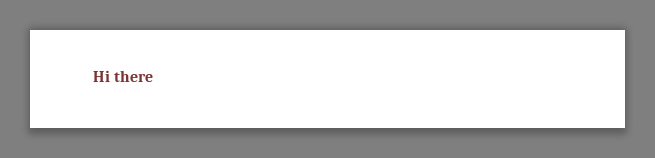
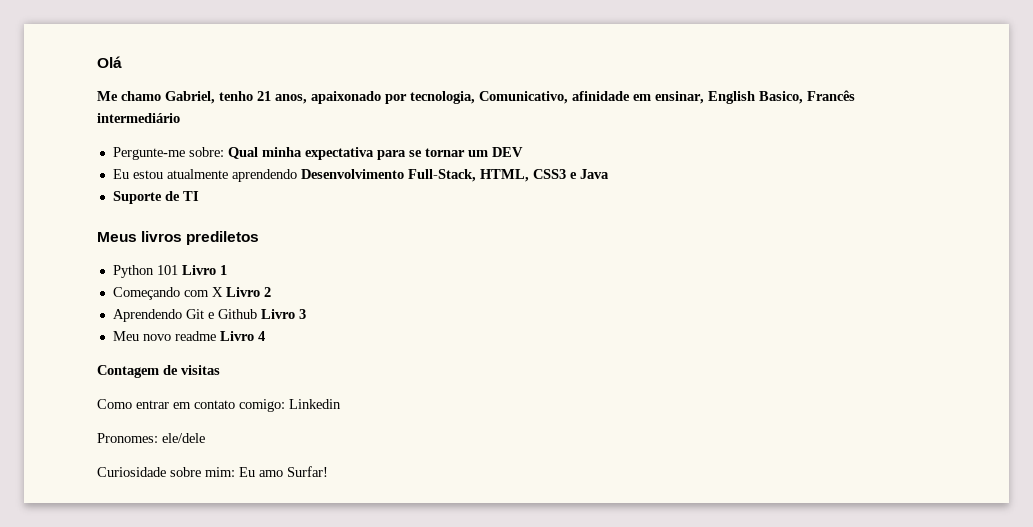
- Hi there
+ Olá
+ Me chamo Gabriel, tenho 21 anos, apaixonado por tecnologia, Comunicativo, afinidade em ensinar, English Basico, Francês intermediário
+ Pergunte-me sobre: Qual minha expectativa para se tornar um DEV
+ Eu estou atualmente aprendendo Desenvolvimento Full-Stack, HTML, CSS3 e Java
+ Suporte de TI
+ Meus livros prediletos
+ Python 101 Livro 1
+ Começando com X Livro 2
+ Aprendendo Git e Github Livro 3
+ Meu novo readme Livro 4
+ Contagem de visitas
+ Como entrar em contato comigo: Linkedin
+ Pronomes: ele/dele
+ Curiosidade sobre mim: Eu amo Surfar!

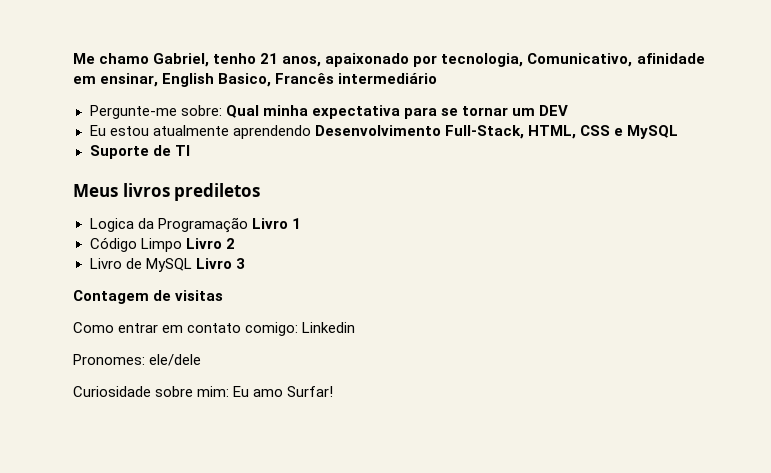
- Olá
- Eu estou atualmente aprendendo Desenvolvimento Full-Stack, HTML, CSS3 e Java
+ Eu estou atualmente aprendendo Desenvolvimento Full-Stack, HTML, CSS e MySQL
- Python 101 Livro 1
+ Logica da Programação Livro 1
- Começando com X Livro 2
+ Código Limpo Livro 2
- Aprendendo Git e Github Livro 3
- Meu novo readme Livro 4
+ Livro de MySQL Livro 3

